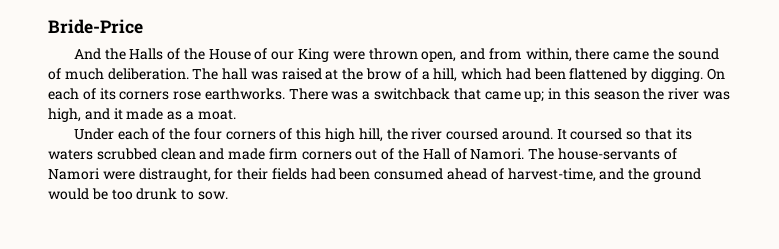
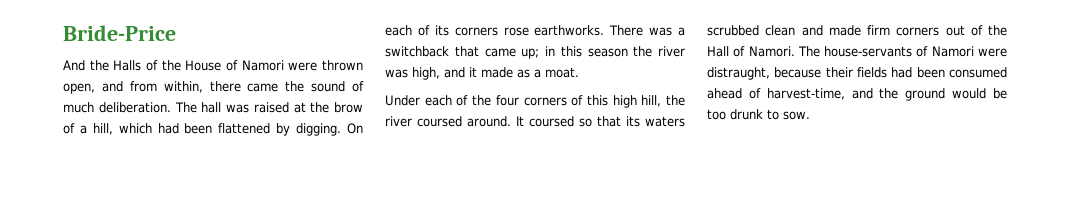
- And the Halls of the House of our King were thrown open, and from within, there came the sound of much deliberation.
+ And the Halls of the House of Namori were thrown open, and from within, there came the sound of much deliberation.
- The house-servants of Namori were distraught, for their fields had been consumed ahead of harvest-time, and the ground would be too drunk to sow.
+ The house-servants of Namori were distraught, because their fields had been consumed ahead of harvest-time, and the ground would be too drunk to sow.

